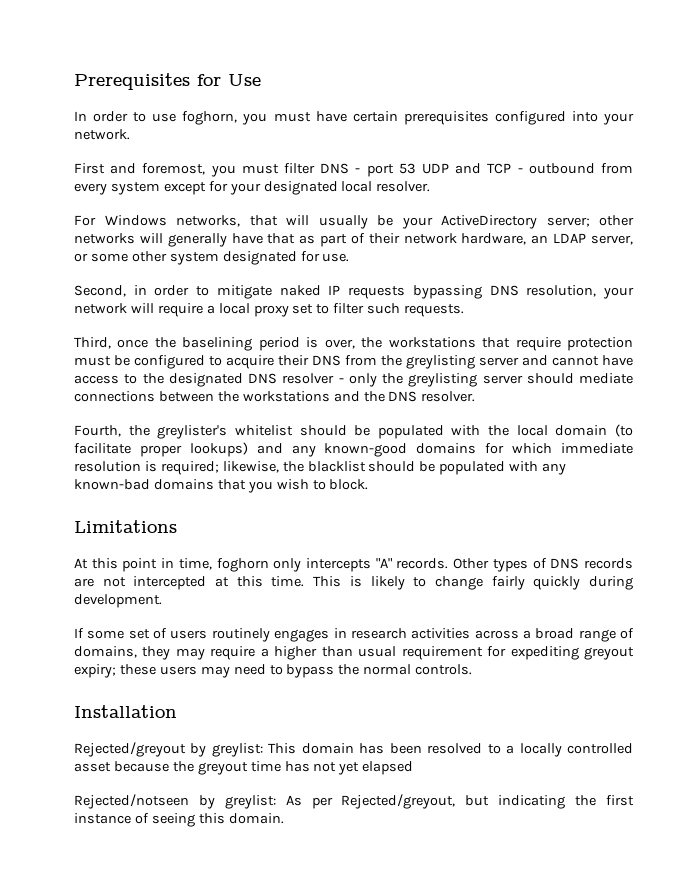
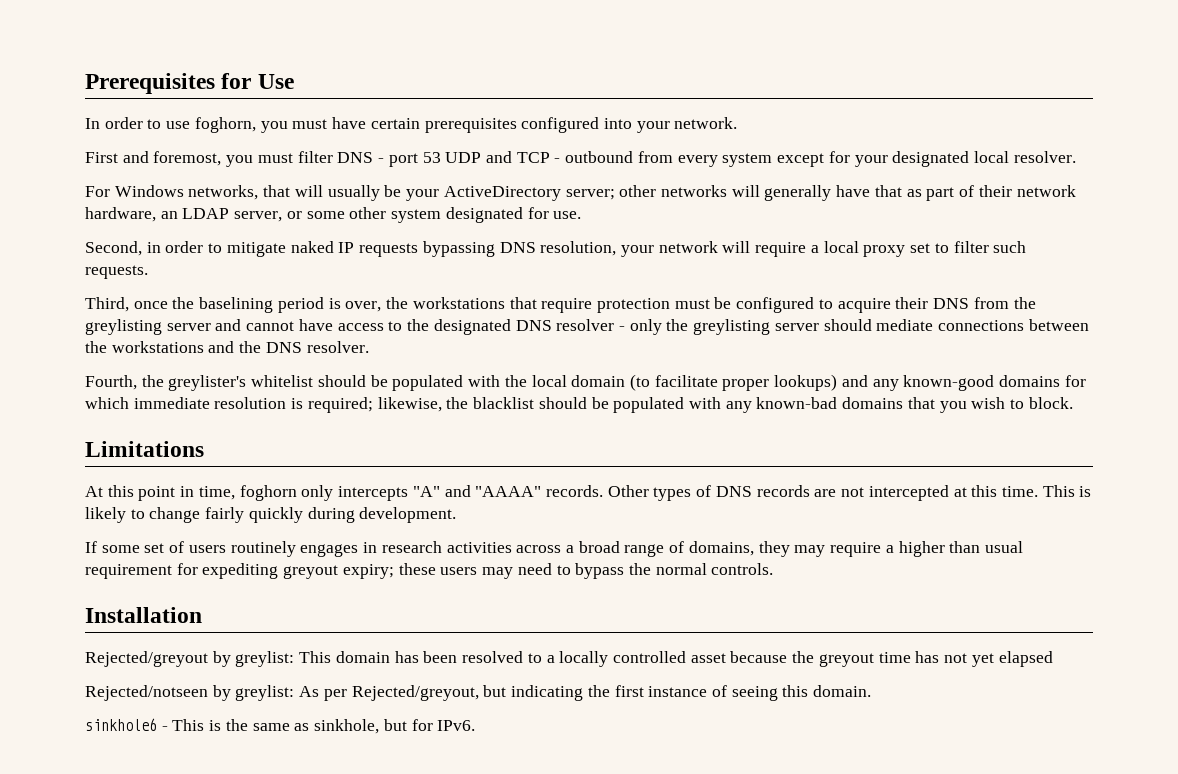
- At this point in time, foghorn only intercepts "A" records.
+ At this point in time, foghorn only intercepts "A" and "AAAA" records.
+ sinkhole6 - This is the same as sinkhole, but for IPv6.

